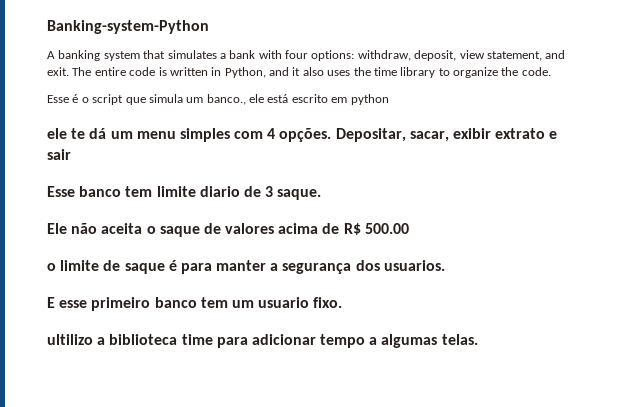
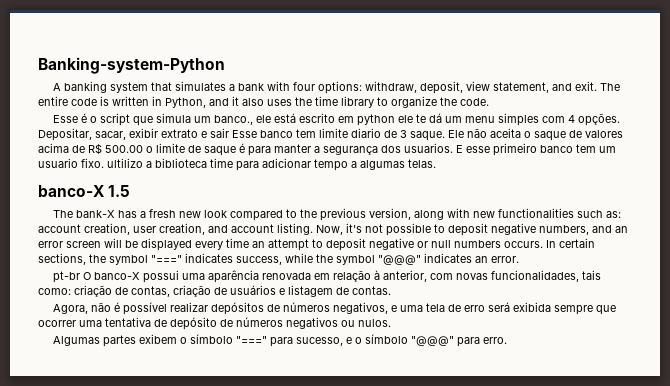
- Esse é o script que simula um banco., ele está escrito em python
- ele te dá um menu simples com 4 opções.
+ Esse é o script que simula um banco., ele está escrito em python ele te dá um menu simples com 4 opções.
- Depositar, sacar, exibir extrato e sair
- Esse banco tem limite diario de 3 saque.
- Ele não aceita o saque de valores acima de R$ 500.00
- o limite de saque é para manter a segurança dos usuarios.
- E esse primeiro banco tem um usuario fixo.
- ultilizo a biblioteca time para adicionar tempo a algumas telas.
+ Depositar, sacar, exibir extrato e sair Esse banco tem limite diario de 3 saque. Ele não aceita o saque de valores acima de R$ 500.00 o limite de saque é para manter a segurança dos usuarios. E esse primeiro banco tem um usuario fixo. ultilizo a biblioteca time para adicionar tempo a algumas telas.
+ banco-X 1.5
+ The bank-X has a fresh new look compared to the previous version, along with new functionalities such as: account creation, user creation, and account listing. Now, it's not possible to deposit negative numbers, and an error screen will be displayed every time an attempt to deposit negative or null numbers occurs. In certain sections, the symbol "===" indicates success, while the symbol "@@@" indicates an error.
+ pt-br O banco-X possui uma aparência renovada em relação à anterior, com novas funcionalidades, tais como: criação de contas, criação de usuários e listagem de contas.
+ Agora, não é possível realizar depósitos de números negativos, e uma tela de erro será exibida sempre que ocorrer uma tentativa de depósito de números negativos ou nulos.
+ Algumas partes exibem o símbolo "===" para sucesso, e o símbolo "@@@" para erro.

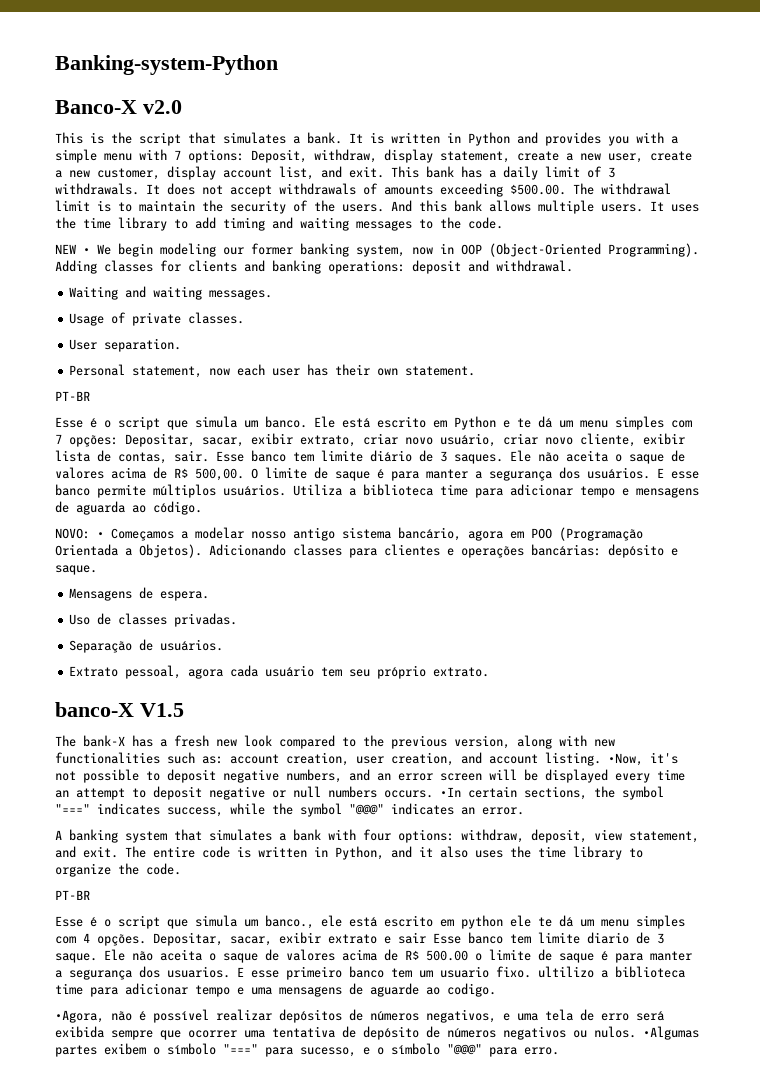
+ Banco-X v2.0
+ This is the script that simulates a bank. It is written in Python and provides you with a simple menu with 7 options: Deposit, withdraw, display statement, create a new user, create a new customer, display account list, and exit. This bank has a daily limit of 3 withdrawals. It does not accept withdrawals of amounts exceeding $500.00. The withdrawal limit is to maintain the security of the users. And this bank allows multiple users. It uses the time library to add timing and waiting messages to the code.
+ NEW • We begin modeling our former banking system, now in OOP (Object-Oriented Programming). Adding classes for clients and banking operations: deposit and withdrawal.
+ Waiting and waiting messages.
+ Usage of private classes.
+ User separation.
+ Personal statement, now each user has their own statement.
+ PT-BR
+ Esse é o script que simula um banco. Ele está escrito em Python e te dá um menu simples com 7 opções: Depositar, sacar, exibir extrato, criar novo usuário, criar novo cliente, exibir lista de contas, sair. Esse banco tem limite diário de 3 saques. Ele não aceita o saque de valores acima de R$ 500,00. O limite de saque é para manter a segurança dos usuários. E esse banco permite múltiplos usuários. Utiliza a biblioteca time para adicionar tempo e mensagens de aguarda ao código.
+ NOVO: • Começamos a modelar nosso antigo sistema bancário, agora em POO (Programação Orientada a Objetos). Adicionando classes para clientes e operações bancárias: depósito e saque.
+ Mensagens de espera.
+ Uso de classes privadas.
+ Separação de usuários.
+ Extrato pessoal, agora cada usuário tem seu próprio extrato.
+ banco-X V1.5
+ The bank-X has a fresh new look compared to the previous version, along with new functionalities such as: account creation, user creation, and account listing. •Now, it's not possible to deposit negative numbers, and an error screen will be displayed every time an attempt to deposit negative or null numbers occurs. •In certain sections, the symbol "===" indicates success, while the symbol "@@@" indicates an error.
  The entire code is written in Python, and it also uses the time library to organize the code.
+ PT-BR
- E esse primeiro banco tem um usuario fixo. ultilizo a biblioteca time para adicionar tempo a algumas telas.
- banco-X 1.5
- The bank-X has a fresh new look compared to the previous version, along with new functionalities such as: account creation, user creation, and account listing. Now, it's not possible to deposit negative numbers, and an error screen will be displayed every time an attempt to deposit negative or null numbers occurs. In certain sections, the symbol "===" indicates success, while the symbol "@@@" indicates an error.
- pt-br O banco-X possui uma aparência renovada em relação à anterior, com novas funcionalidades, tais como: criação de contas, criação de usuários e listagem de contas.
- Agora, não é possível realizar depósitos de números negativos, e uma tela de erro será exibida sempre que ocorrer uma tentativa de depósito de números negativos ou nulos.
- Algumas partes exibem o símbolo "===" para sucesso, e o símbolo "@@@" para erro.
+ E esse primeiro banco tem um usuario fixo. ultilizo a biblioteca time para adicionar tempo e uma mensagens de aguarde ao codigo.
+ •Agora, não é possível realizar depósitos de números negativos, e uma tela de erro será exibida sempre que ocorrer uma tentativa de depósito de números negativos ou nulos. •Algumas partes exibem o símbolo "===" para sucesso, e o símbolo "@@@" para erro.

